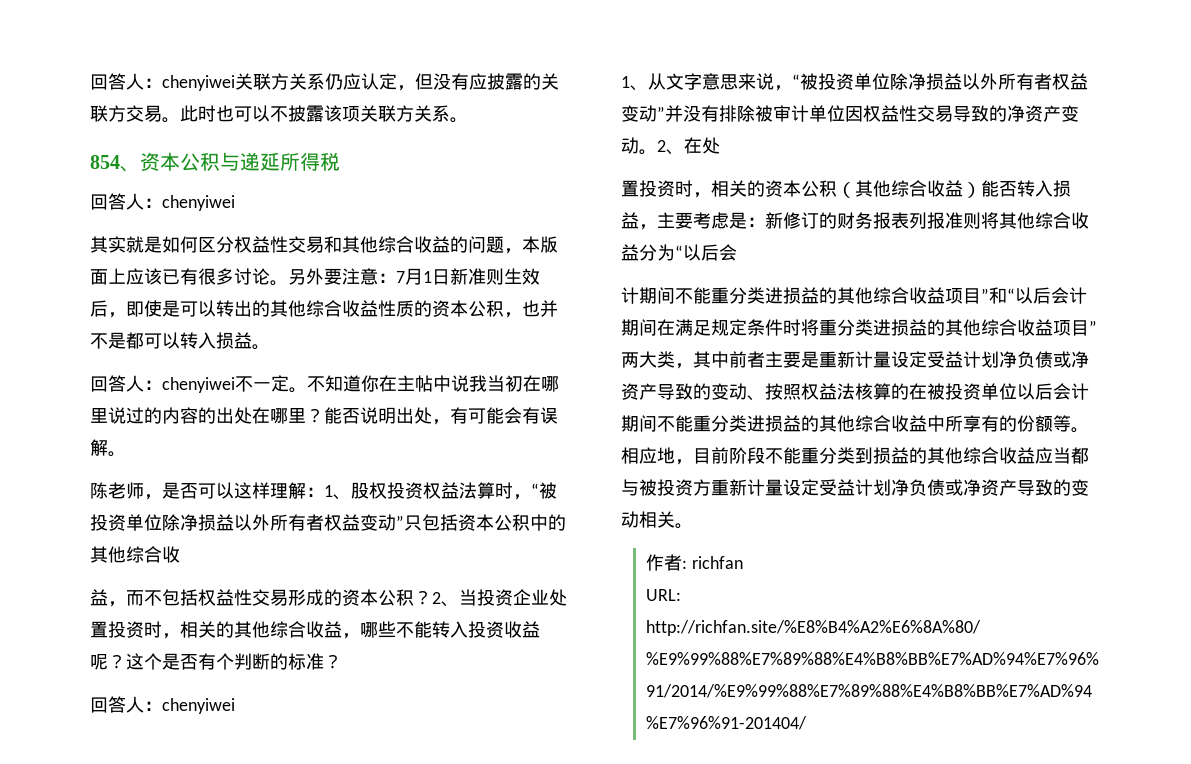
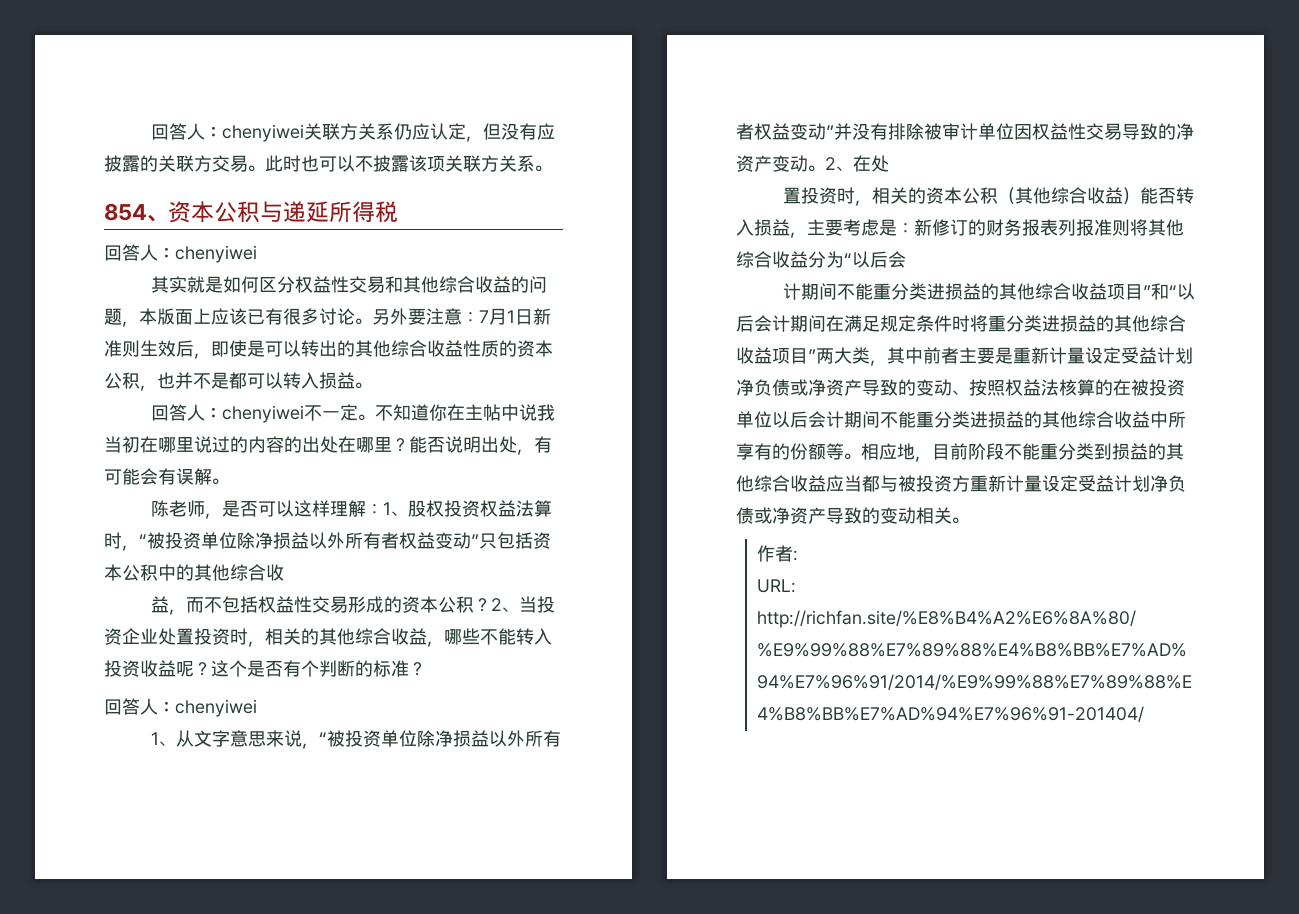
- 作者: richfan
+ 作者:

